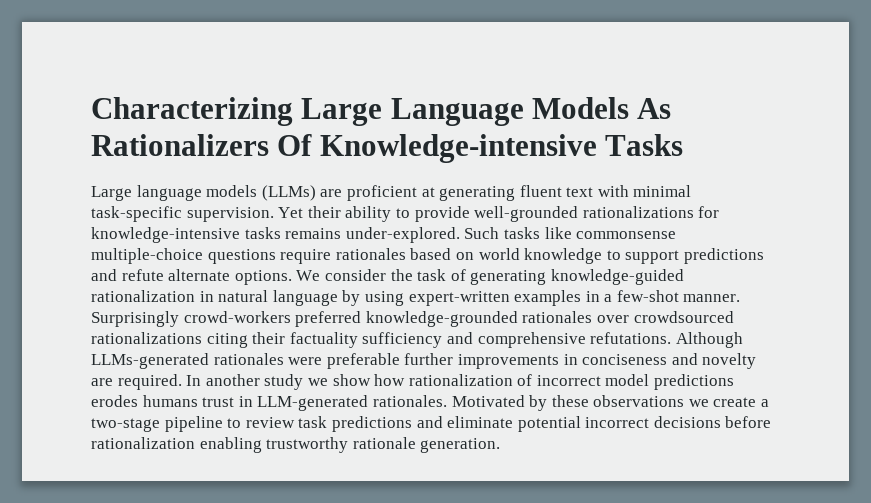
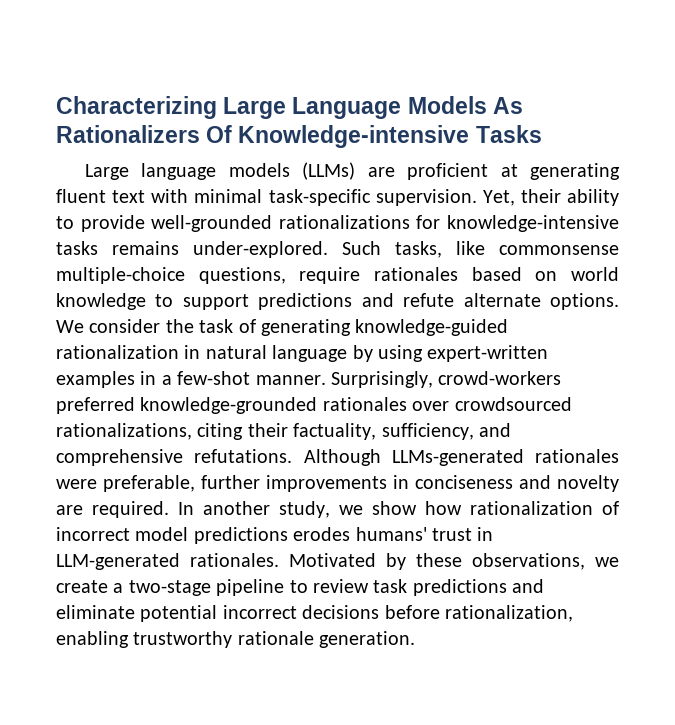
- Yet their ability to provide well-grounded rationalizations for knowledge-intensive tasks remains under-explored.
+ Yet, their ability to provide well-grounded rationalizations for knowledge-intensive tasks remains under-explored.
- Such tasks like commonsense multiple-choice questions require rationales based on world knowledge to support predictions and refute alternate options.
+ Such tasks, like commonsense multiple-choice questions, require rationales based on world knowledge to support predictions and refute alternate options.
- Surprisingly crowd-workers preferred knowledge-grounded rationales over crowdsourced rationalizations citing their factuality sufficiency and comprehensive refutations.
+ Surprisingly, crowd-workers preferred knowledge-grounded rationales over crowdsourced rationalizations, citing their factuality, sufficiency, and comprehensive refutations.
- Although LLMs-generated rationales were preferable further improvements in conciseness and novelty are required.
+ Although LLMs-generated rationales were preferable, further improvements in conciseness and novelty are required.
- In another study we show how rationalization of incorrect model predictions erodes humans trust in LLM-generated rationales.
+ In another study, we show how rationalization of incorrect model predictions erodes humans' trust in LLM-generated rationales.
- Motivated by these observations we create a two-stage pipeline to review task predictions and eliminate potential incorrect decisions before rationalization enabling trustworthy rationale generation.
+ Motivated by these observations, we create a two-stage pipeline to review task predictions and eliminate potential incorrect decisions before rationalization, enabling trustworthy rationale generation.

